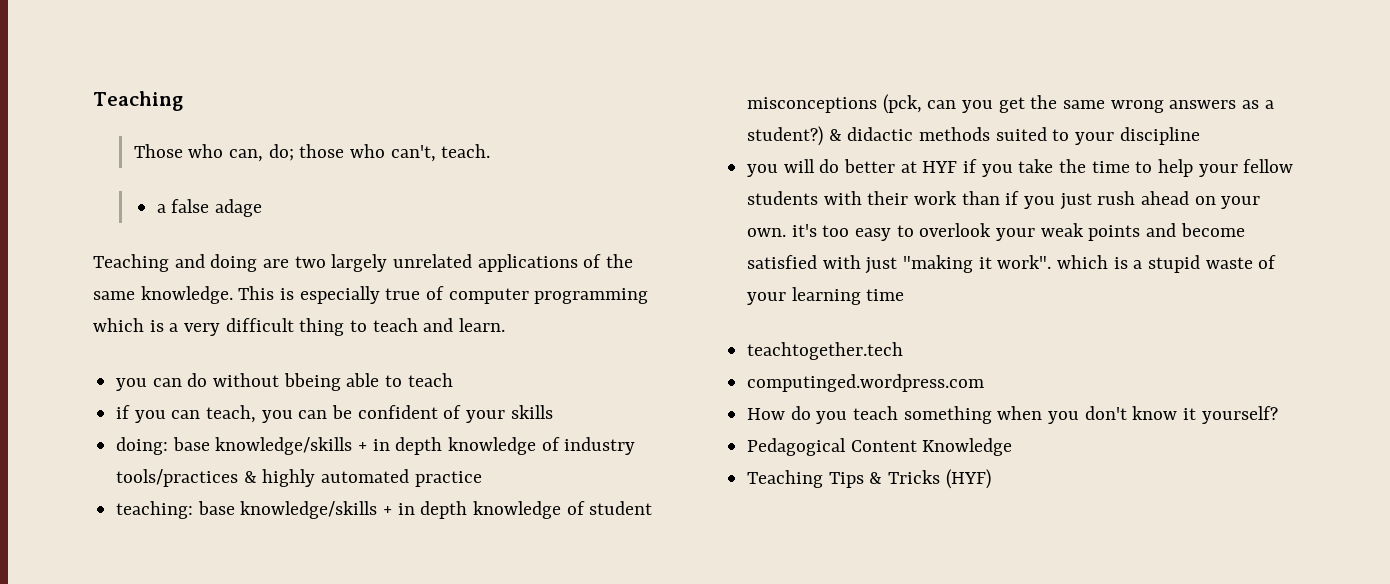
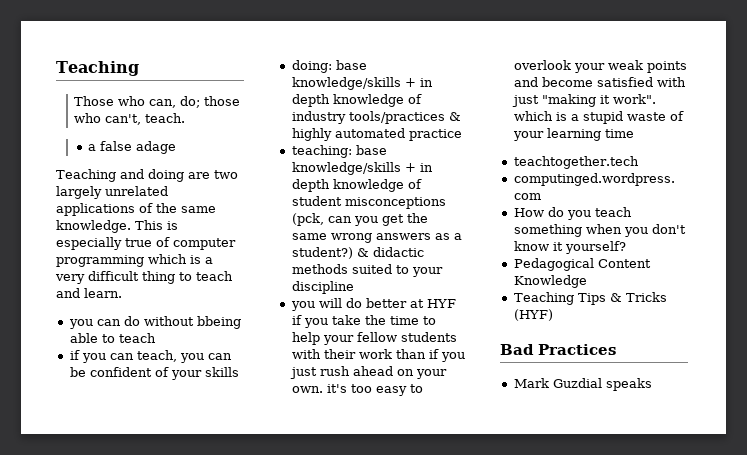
+ Bad Practices
+ Mark Guzdial speaks

